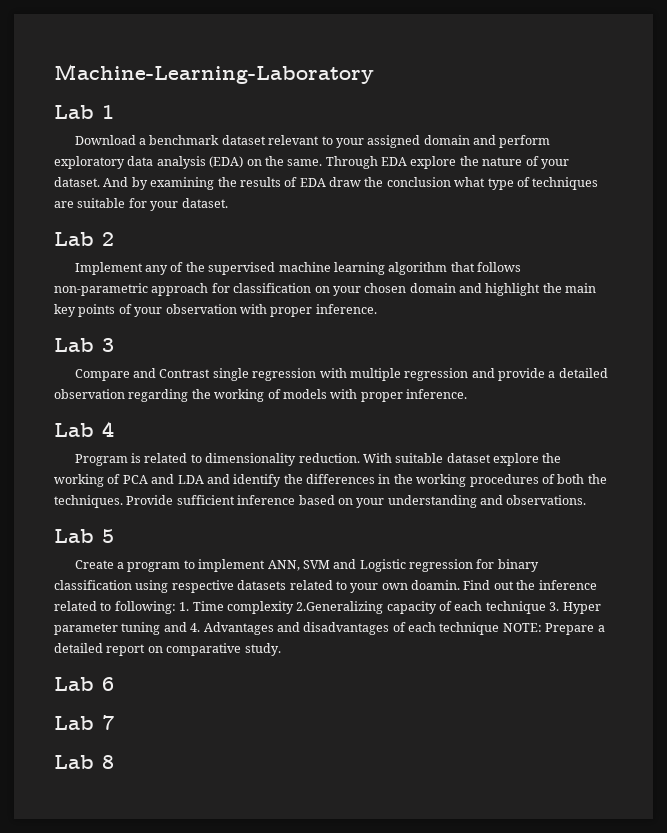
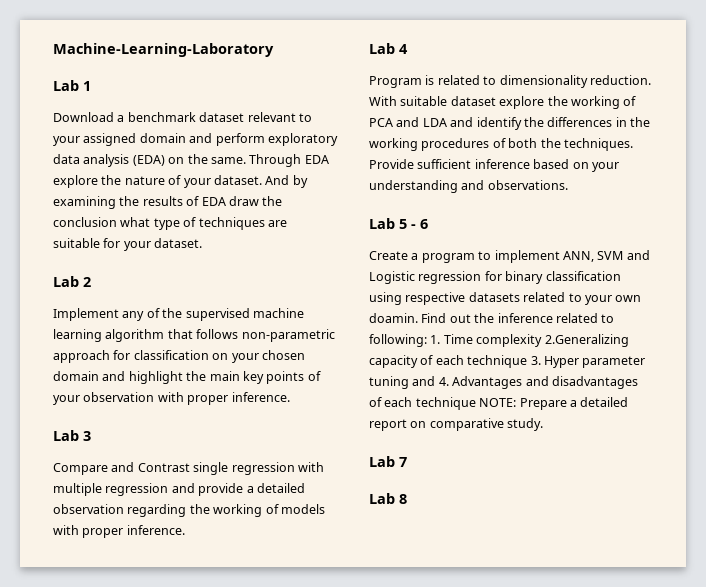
- Lab 5
+ Lab 5 - 6
- Lab 6

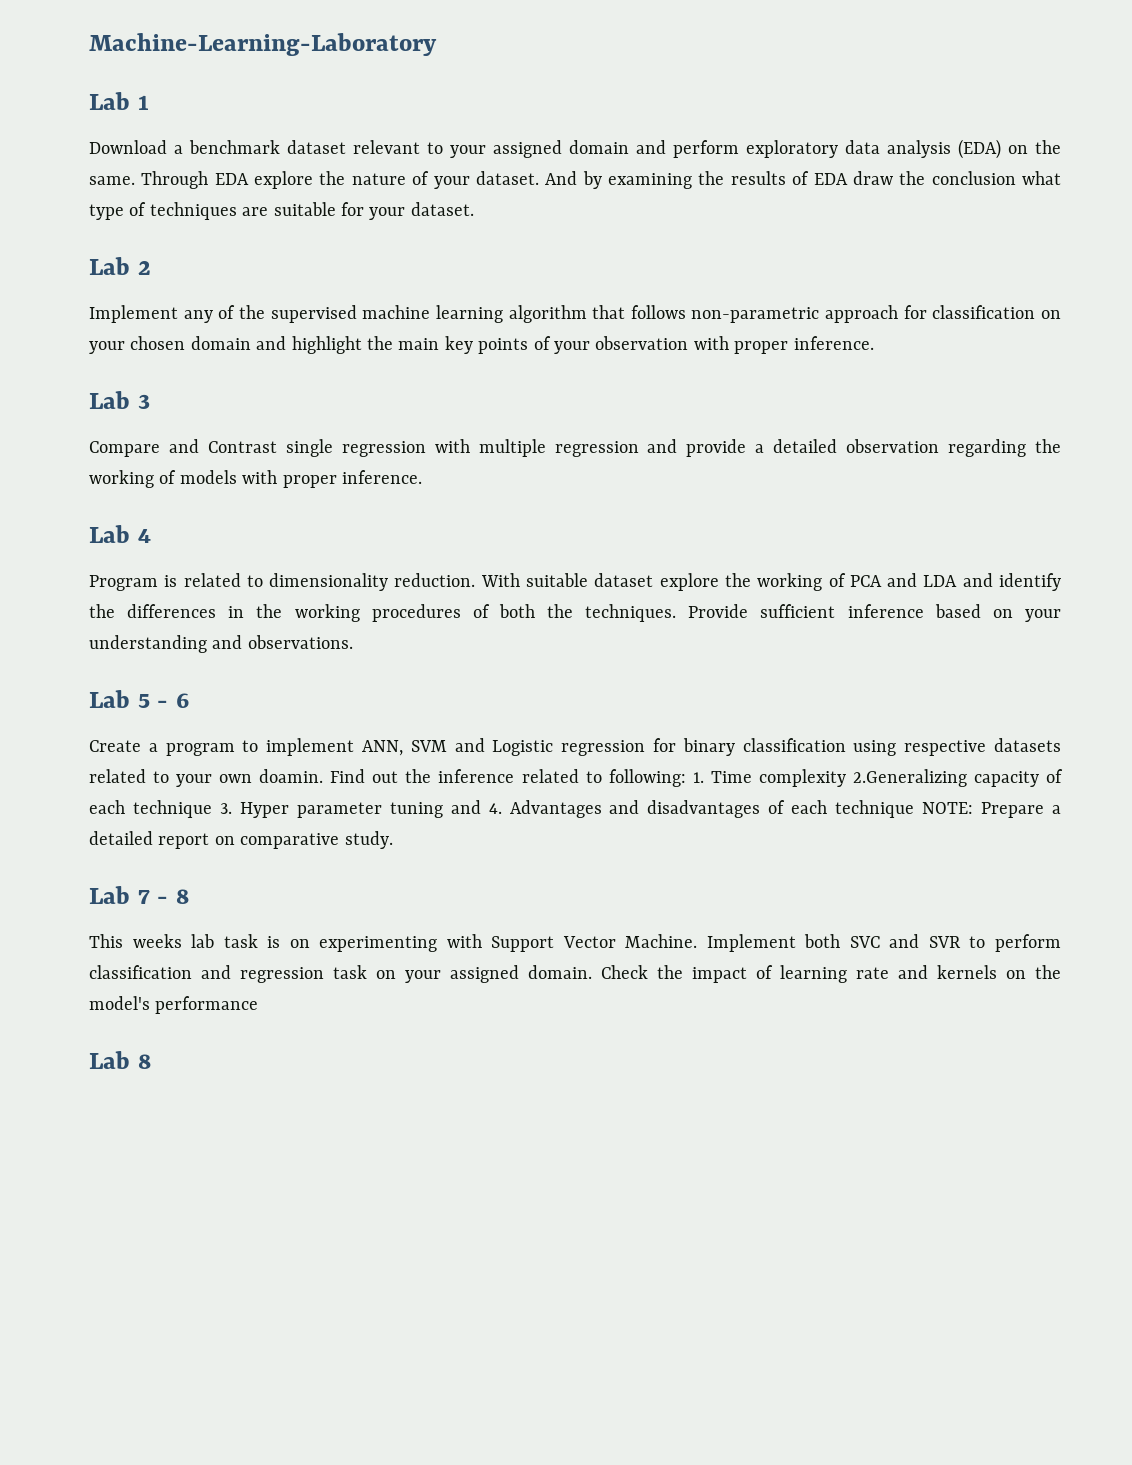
- Lab 7
+ Lab 7 - 8
+ This weeks lab task is on experimenting with Support Vector Machine. Implement both SVC and SVR to perform classification and regression task on your assigned domain. Check the impact of learning rate and kernels on the model's performance

